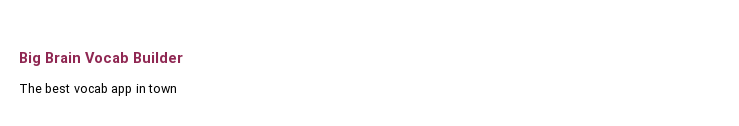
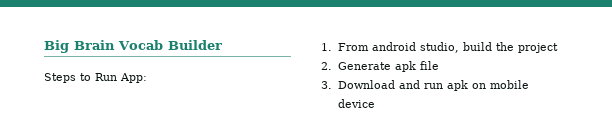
- The best vocab app in town
+ Steps to Run App:
+ 1. From android studio, build the project
+ 2. Generate apk file
+ 3. Download and run apk on mobile device

